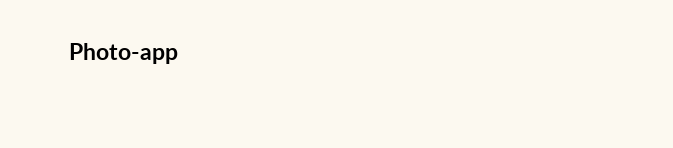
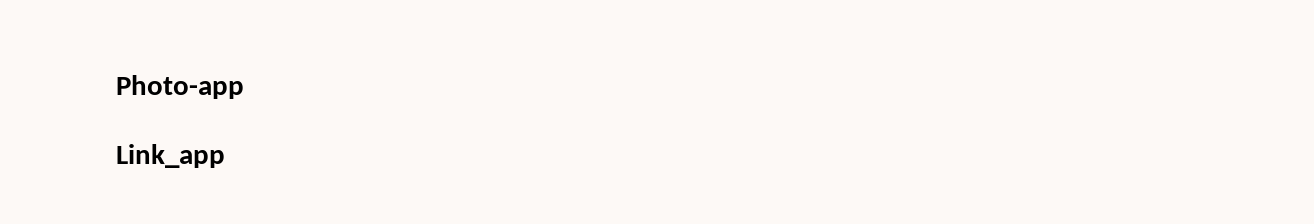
+ Link_app

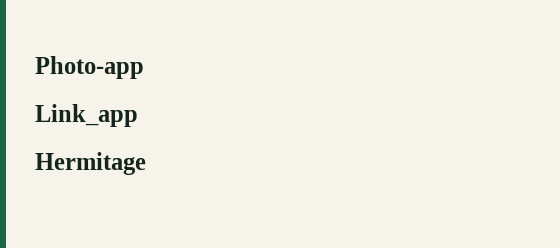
+ Hermitage

